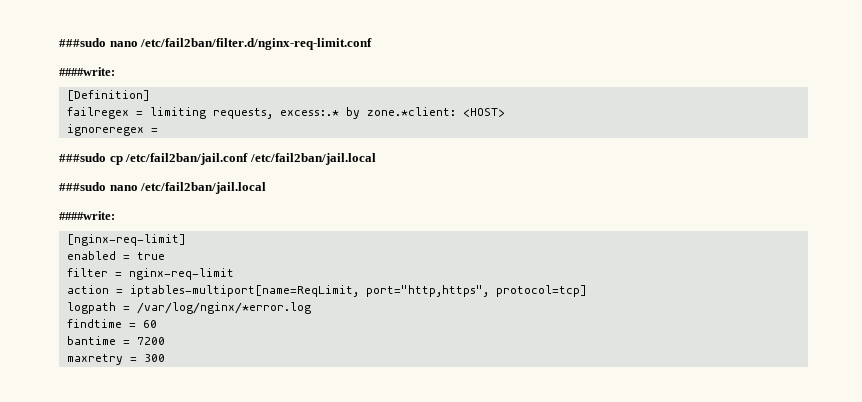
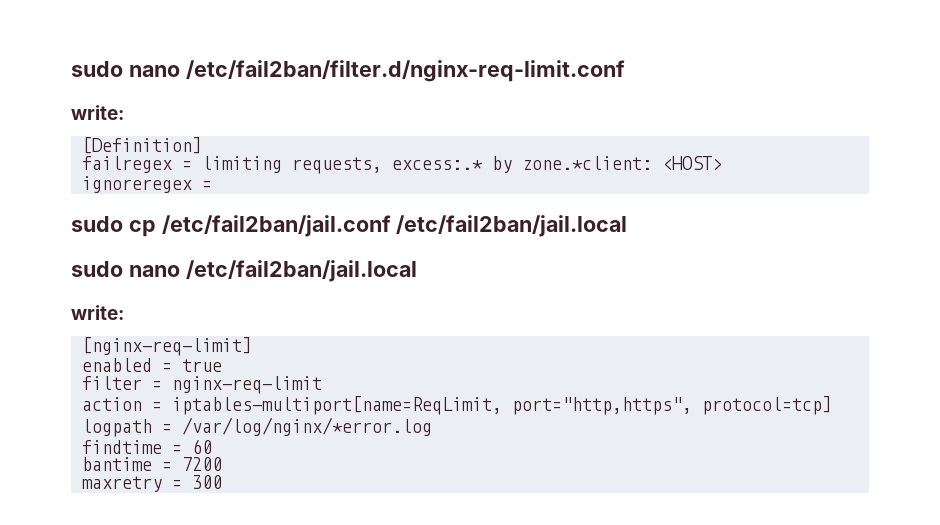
- ###sudo nano /etc/fail2ban/filter.d/nginx-req-limit.conf
- ####write:
+ sudo nano /etc/fail2ban/filter.d/nginx-req-limit.conf
+ write:
- ###sudo cp /etc/fail2ban/jail.conf /etc/fail2ban/jail.local
+ sudo cp /etc/fail2ban/jail.conf /etc/fail2ban/jail.local
- ###sudo nano /etc/fail2ban/jail.local
- ####write:
+ sudo nano /etc/fail2ban/jail.local
+ write:

